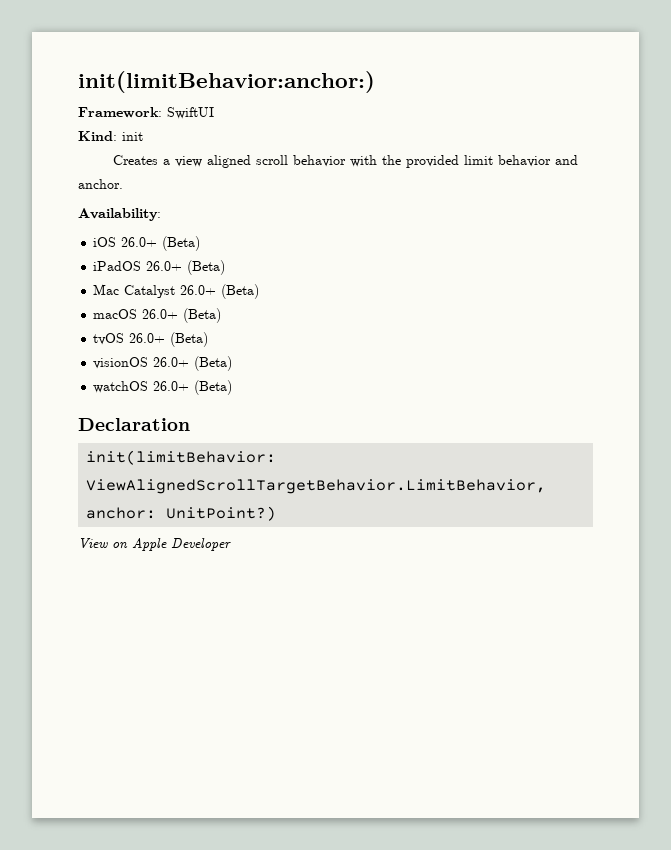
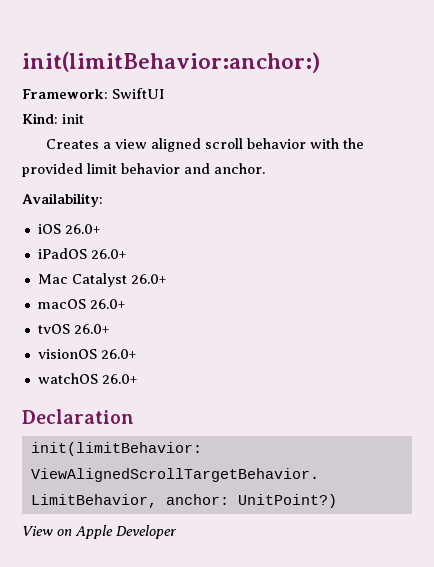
- iOS 26.0+ (Beta)
+ iOS 26.0+
- iPadOS 26.0+ (Beta)
+ iPadOS 26.0+
- Mac Catalyst 26.0+ (Beta)
+ Mac Catalyst 26.0+
- macOS 26.0+ (Beta)
+ macOS 26.0+
- tvOS 26.0+ (Beta)
+ tvOS 26.0+
- visionOS 26.0+ (Beta)
+ visionOS 26.0+
- watchOS 26.0+ (Beta)
+ watchOS 26.0+

